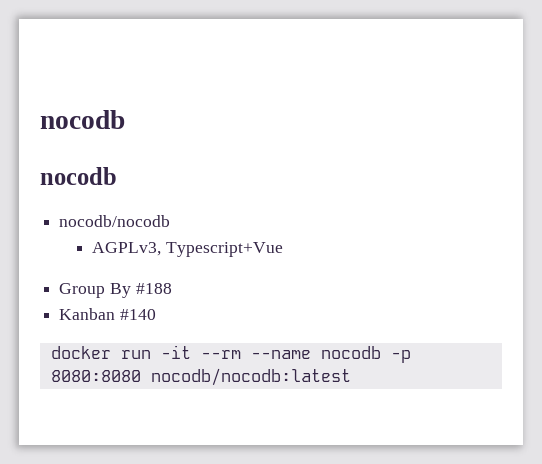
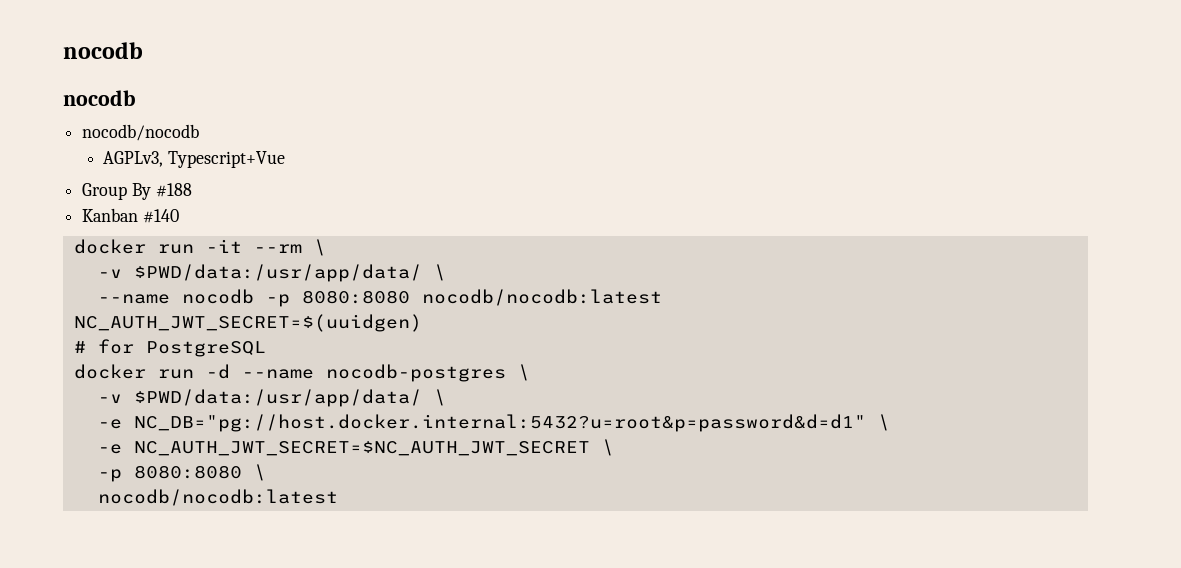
- docker run -it --rm --name nocodb -p 8080:8080 nocodb/nocodb:latest
+ docker run -it --rm \
+ -v $PWD/data:/usr/app/data/ \
+ --name nocodb -p 8080:8080 nocodb/nocodb:latest
+ NC_AUTH_JWT_SECRET=$(uuidgen)
+ # for PostgreSQL
+ docker run -d --name nocodb-postgres \
+ -v $PWD/data:/usr/app/data/ \
+ -e NC_DB="pg://host.docker.internal:5432?u=root&p=password&d=d1" \
+ -e NC_AUTH_JWT_SECRET=$NC_AUTH_JWT_SECRET \
+ -p 8080:8080 \
+ nocodb/nocodb:latest

